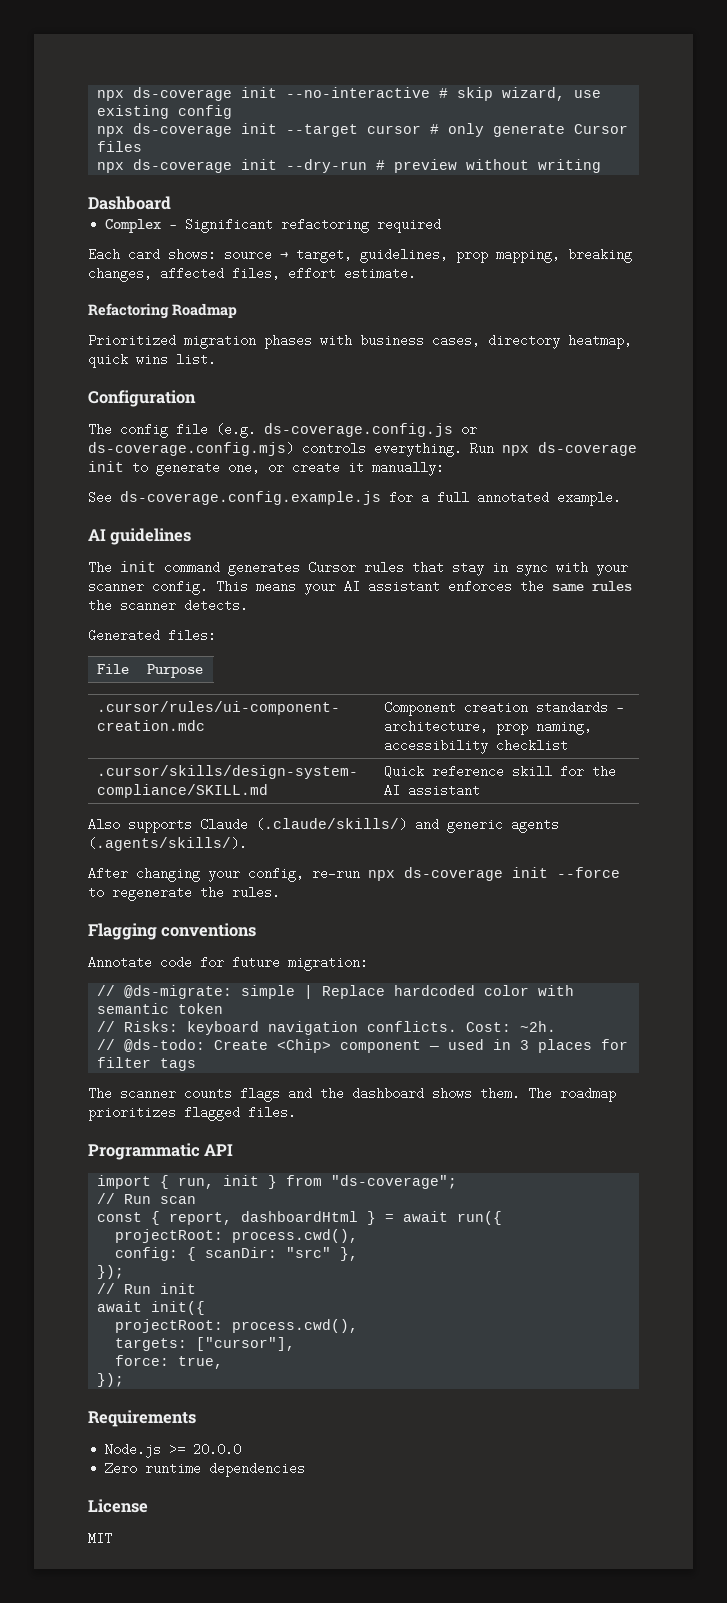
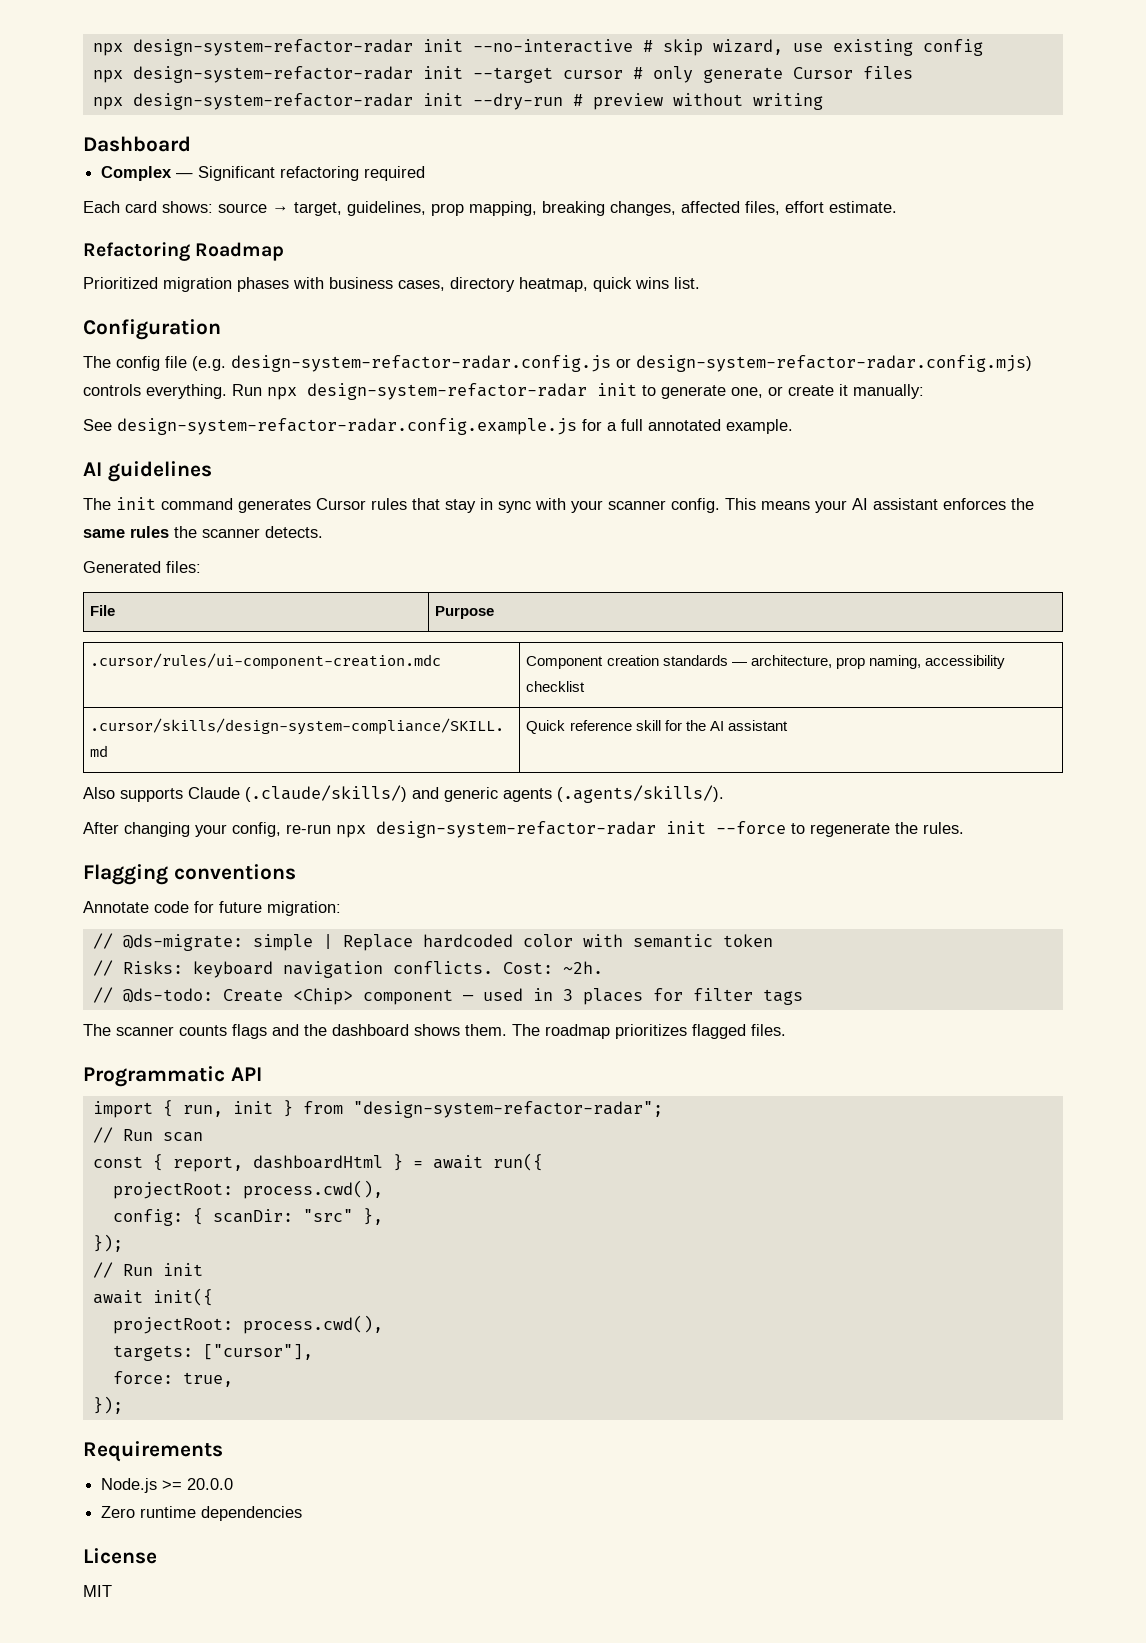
- npx ds-coverage init --no-interactive # skip wizard, use existing config
+ npx design-system-refactor-radar init --no-interactive # skip wizard, use existing config
- npx ds-coverage init --target cursor # only generate Cursor files
+ npx design-system-refactor-radar init --target cursor # only generate Cursor files
- npx ds-coverage init --dry-run # preview without writing
+ npx design-system-refactor-radar init --dry-run # preview without writing
- The config file (e.g. ds-coverage.config.js or ds-coverage.config.mjs) controls everything.
+ The config file (e.g. design-system-refactor-radar.config.js or design-system-refactor-radar.config.mjs) controls everything.
- Run npx ds-coverage init to generate one, or create it manually:
+ Run npx design-system-refactor-radar init to generate one, or create it manually:
- See ds-coverage.config.example.js for a full annotated example.
+ See design-system-refactor-radar.config.example.js for a full annotated example.
- After changing your config, re-run npx ds-coverage init --force to regenerate the rules.
+ After changing your config, re-run npx design-system-refactor-radar init --force to regenerate the rules.
- import { run, init } from "ds-coverage";
+ import { run, init } from "design-system-refactor-radar";

